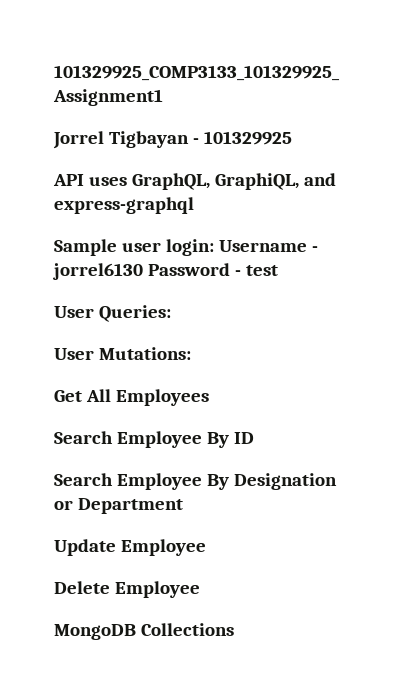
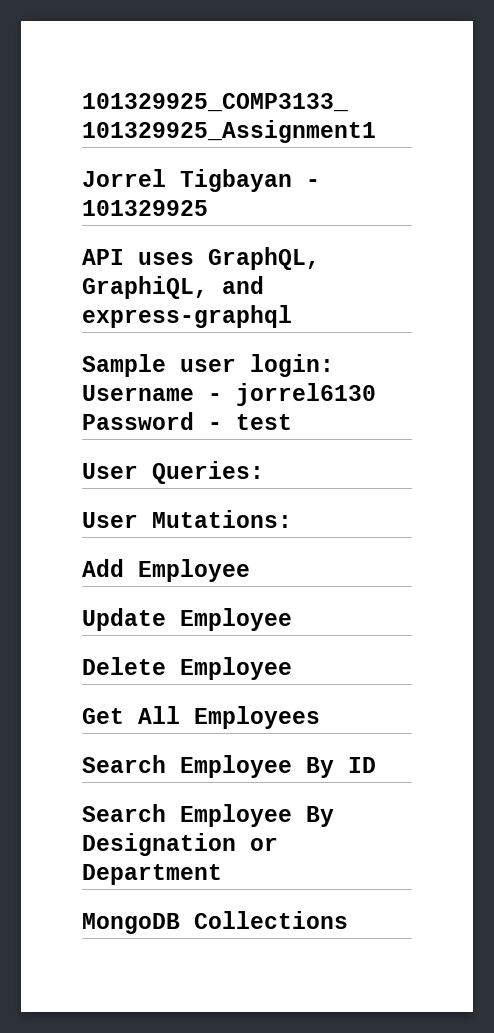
+ Add Employee
+ Update Employee
+ Delete Employee
- Update Employee
- Delete Employee

